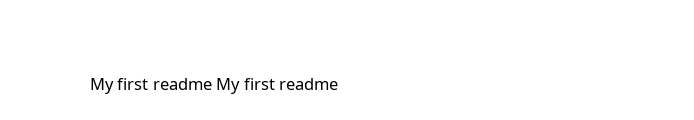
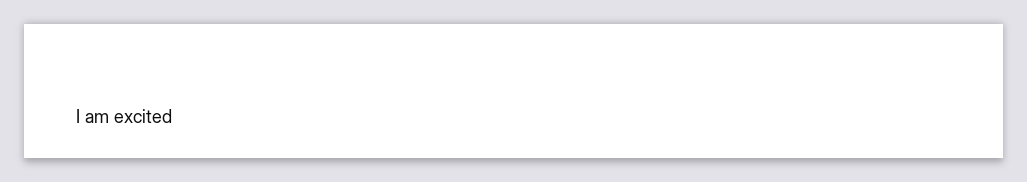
- My first readme My first readme
+ I am excited

